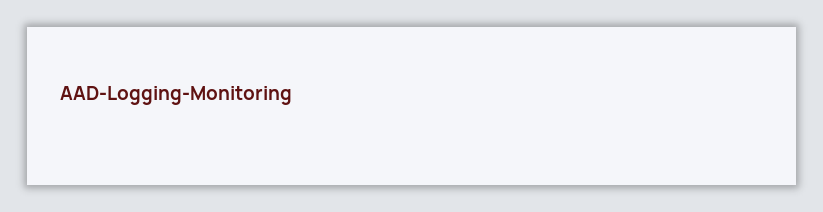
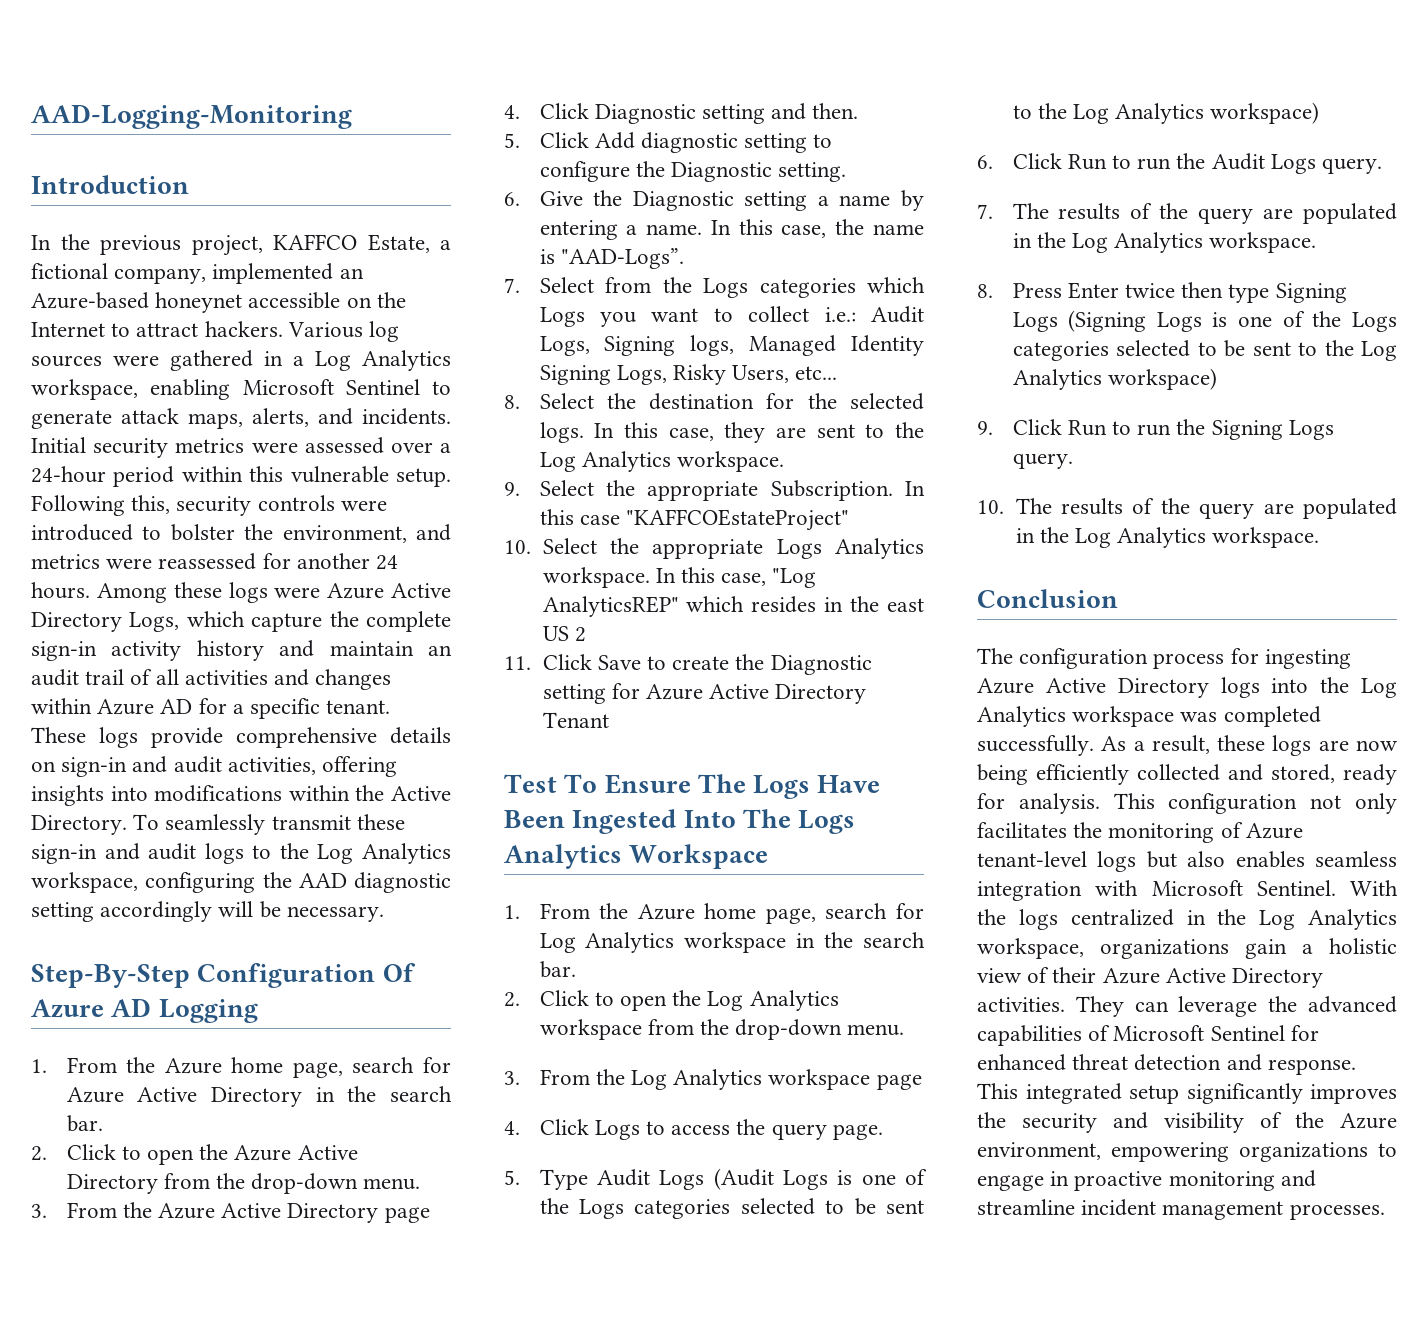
+ Introduction
+ In the previous project, KAFFCO Estate, a fictional company, implemented an Azure-based honeynet accessible on the Internet to attract hackers. Various log sources were gathered in a Log Analytics workspace, enabling Microsoft Sentinel to generate attack maps, alerts, and incidents. Initial security metrics were assessed over a 24-hour period within this vulnerable setup. Following this, security controls were introduced to bolster the environment, and metrics were reassessed for another 24 hours. Among these logs were Azure Active Directory Logs, which capture the complete sign-in activity history and maintain an audit trail of all activities and changes within Azure AD for a specific tenant. These logs provide comprehensive details on sign-in and audit activities, offering insights into modifications within the Active Directory. To seamlessly transmit these sign-in and audit logs to the Log Analytics workspace, configuring the AAD diagnostic setting accordingly will be necessary.
+ Step-By-Step Configuration Of Azure AD Logging
+ 1. From the Azure home page, search for Azure Active Directory in the search bar.
+ 2. Click to open the Azure Active Directory from the drop-down menu.
+ 3. From the Azure Active Directory page
+ 4. Click Diagnostic setting and then.
+ 5. Click Add diagnostic setting to configure the Diagnostic setting.
+ 6. Give the Diagnostic setting a name by entering a name. In this case, the name is "AAD-Logs”.
+ 7. Select from the Logs categories which Logs you want to collect i.e.: Audit Logs, Signing logs, Managed Identity Signing Logs, Risky Users, etc...
+ 8. Select the destination for the selected logs. In this case, they are sent to the Log Analytics workspace.
+ 9. Select the appropriate Subscription. In this case "KAFFCOEstateProject"
+ 10. Select the appropriate Logs Analytics workspace. In this case, "Log AnalyticsREP" which resides in the east US 2
+ 11. Click Save to create the Diagnostic setting for Azure Active Directory Tenant
+ Test To Ensure The Logs Have Been Ingested Into The Logs Analytics Workspace
+ 1. From the Azure home page, search for Log Analytics workspace in the search bar.
+ 2. Click to open the Log Analytics workspace from the drop-down menu.
+ 3. From the Log Analytics workspace page
+ 4. Click Logs to access the query page.
+ 5. Type Audit Logs (Audit Logs is one of the Logs categories selected to be sent to the Log Analytics workspace)
+ 6. Click Run to run the Audit Logs query.
+ 7. The results of the query are populated in the Log Analytics workspace.
+ 8. Press Enter twice then type Signing Logs (Signing Logs is one of the Logs categories selected to be sent to the Log Analytics workspace)
+ 9. Click Run to run the Signing Logs query.
+ 10. The results of the query are populated in the Log Analytics workspace.
+ Conclusion
+ The configuration process for ingesting Azure Active Directory logs into the Log Analytics workspace was completed successfully. As a result, these logs are now being efficiently collected and stored, ready for analysis. This configuration not only facilitates the monitoring of Azure tenant-level logs but also enables seamless integration with Microsoft Sentinel. With the logs centralized in the Log Analytics workspace, organizations gain a holistic view of their Azure Active Directory activities. They can leverage the advanced capabilities of Microsoft Sentinel for enhanced threat detection and response. This integrated setup significantly improves the security and visibility of the Azure environment, empowering organizations to engage in proactive monitoring and streamline incident management processes.

